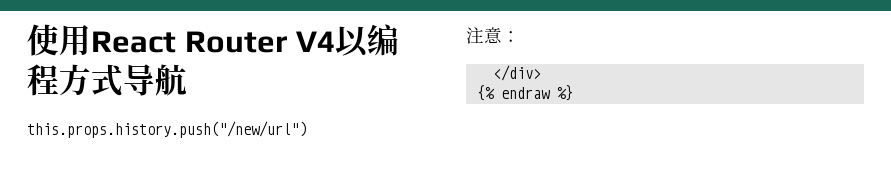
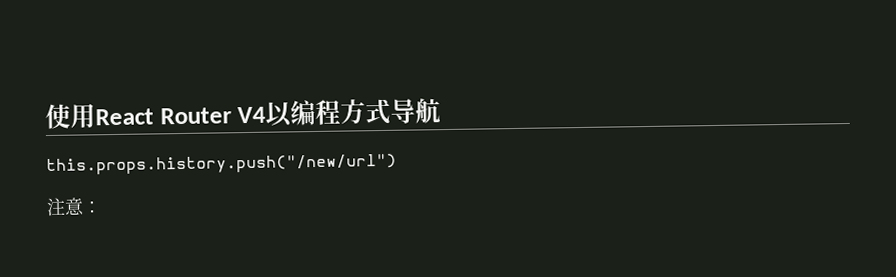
- </div>
- {% endraw %}

